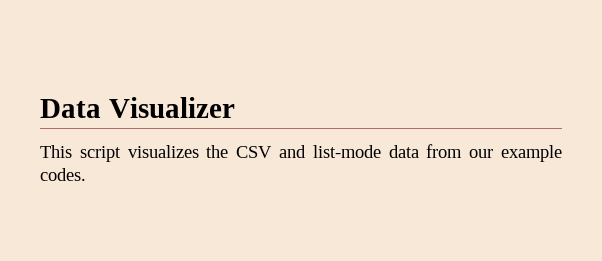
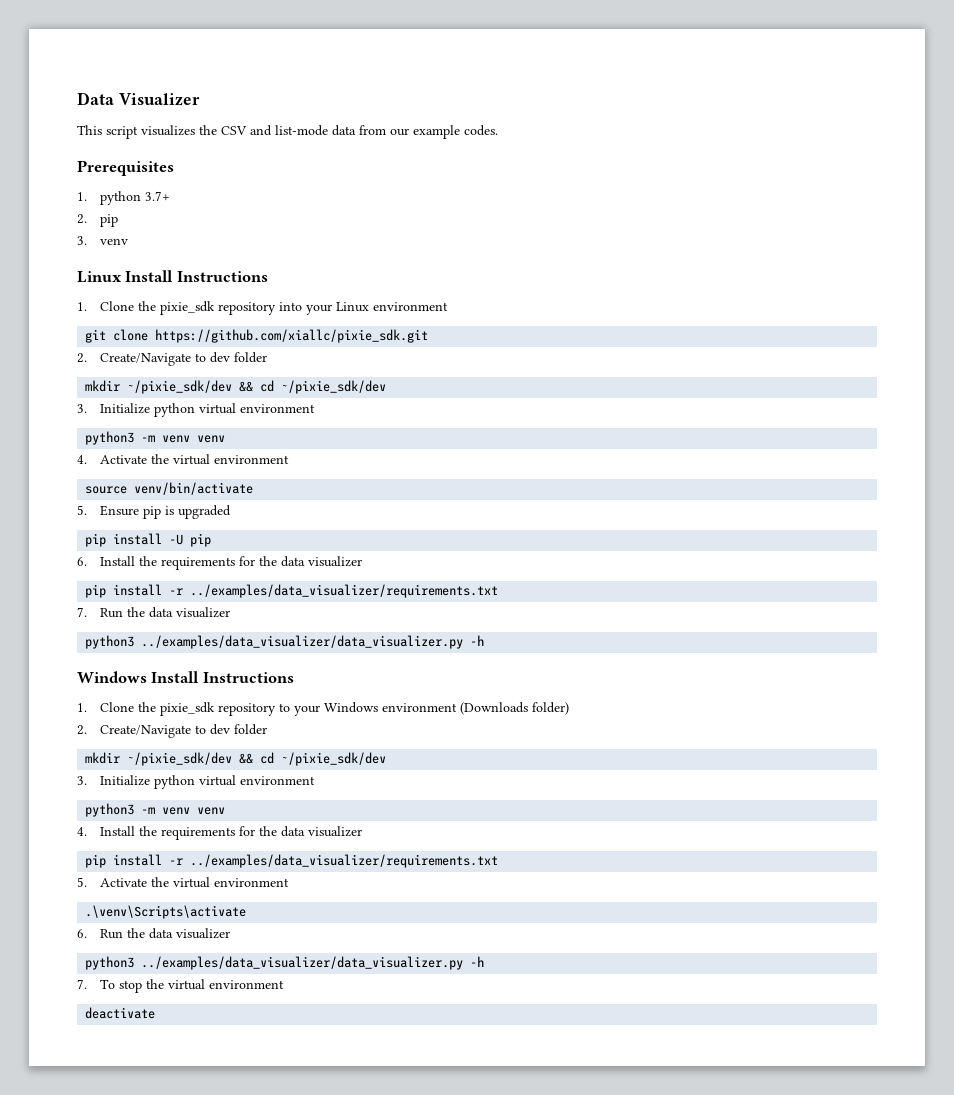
+ Prerequisites
+ 1. python 3.7+
+ 2. pip
+ 3. venv
+ Linux Install Instructions
+ 1. Clone the pixie_sdk repository into your Linux environment
+ git clone https://github.com/xiallc/pixie_sdk.git
+ 2. Create/Navigate to dev folder
+ mkdir ~/pixie_sdk/dev && cd ~/pixie_sdk/dev
+ 3. Initialize python virtual environment
+ python3 -m venv venv
+ 4. Activate the virtual environment
+ source venv/bin/activate
+ 5. Ensure pip is upgraded
+ pip install -U pip
+ 6. Install the requirements for the data visualizer
+ pip install -r ../examples/data_visualizer/requirements.txt
+ 7. Run the data visualizer
+ python3 ../examples/data_visualizer/data_visualizer.py -h
+ Windows Install Instructions
+ 1. Clone the pixie_sdk repository to your Windows environment (Downloads folder)
+ 2. Create/Navigate to dev folder
+ mkdir ~/pixie_sdk/dev && cd ~/pixie_sdk/dev
+ 3. Initialize python virtual environment
+ python3 -m venv venv
+ 4. Install the requirements for the data visualizer
+ pip install -r ../examples/data_visualizer/requirements.txt
+ 5. Activate the virtual environment
+ .\venv\Scripts\activate
+ 6. Run the data visualizer
+ python3 ../examples/data_visualizer/data_visualizer.py -h
+ 7. To stop the virtual environment
+ deactivate

